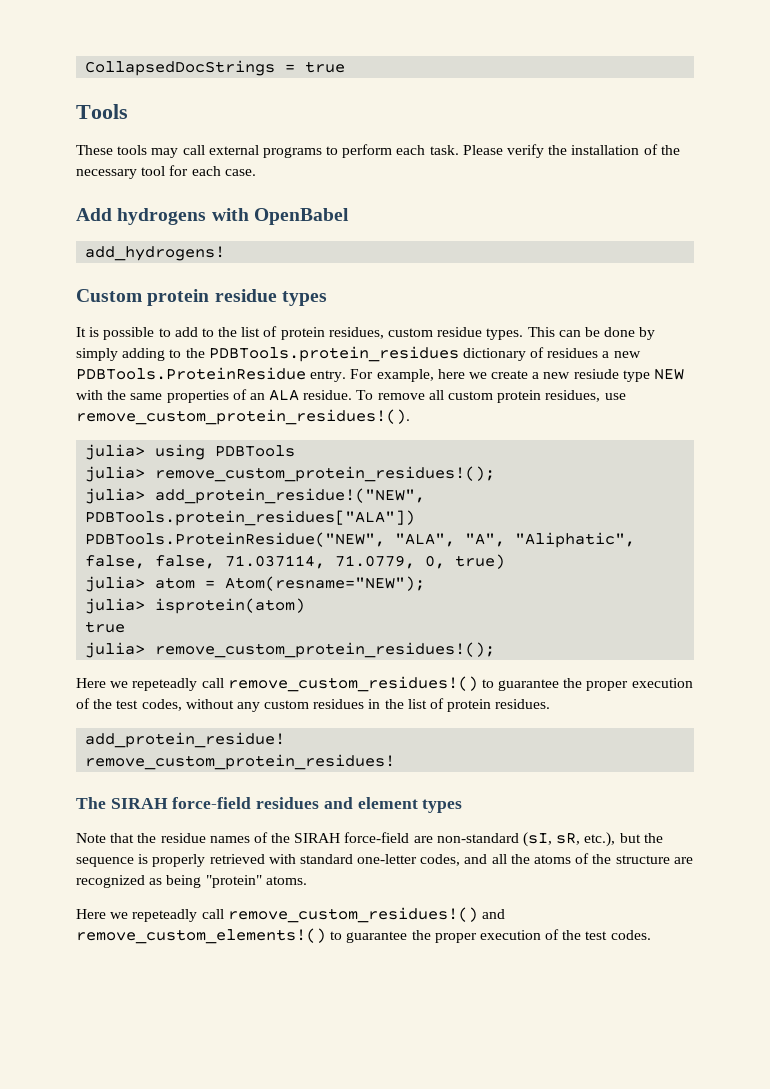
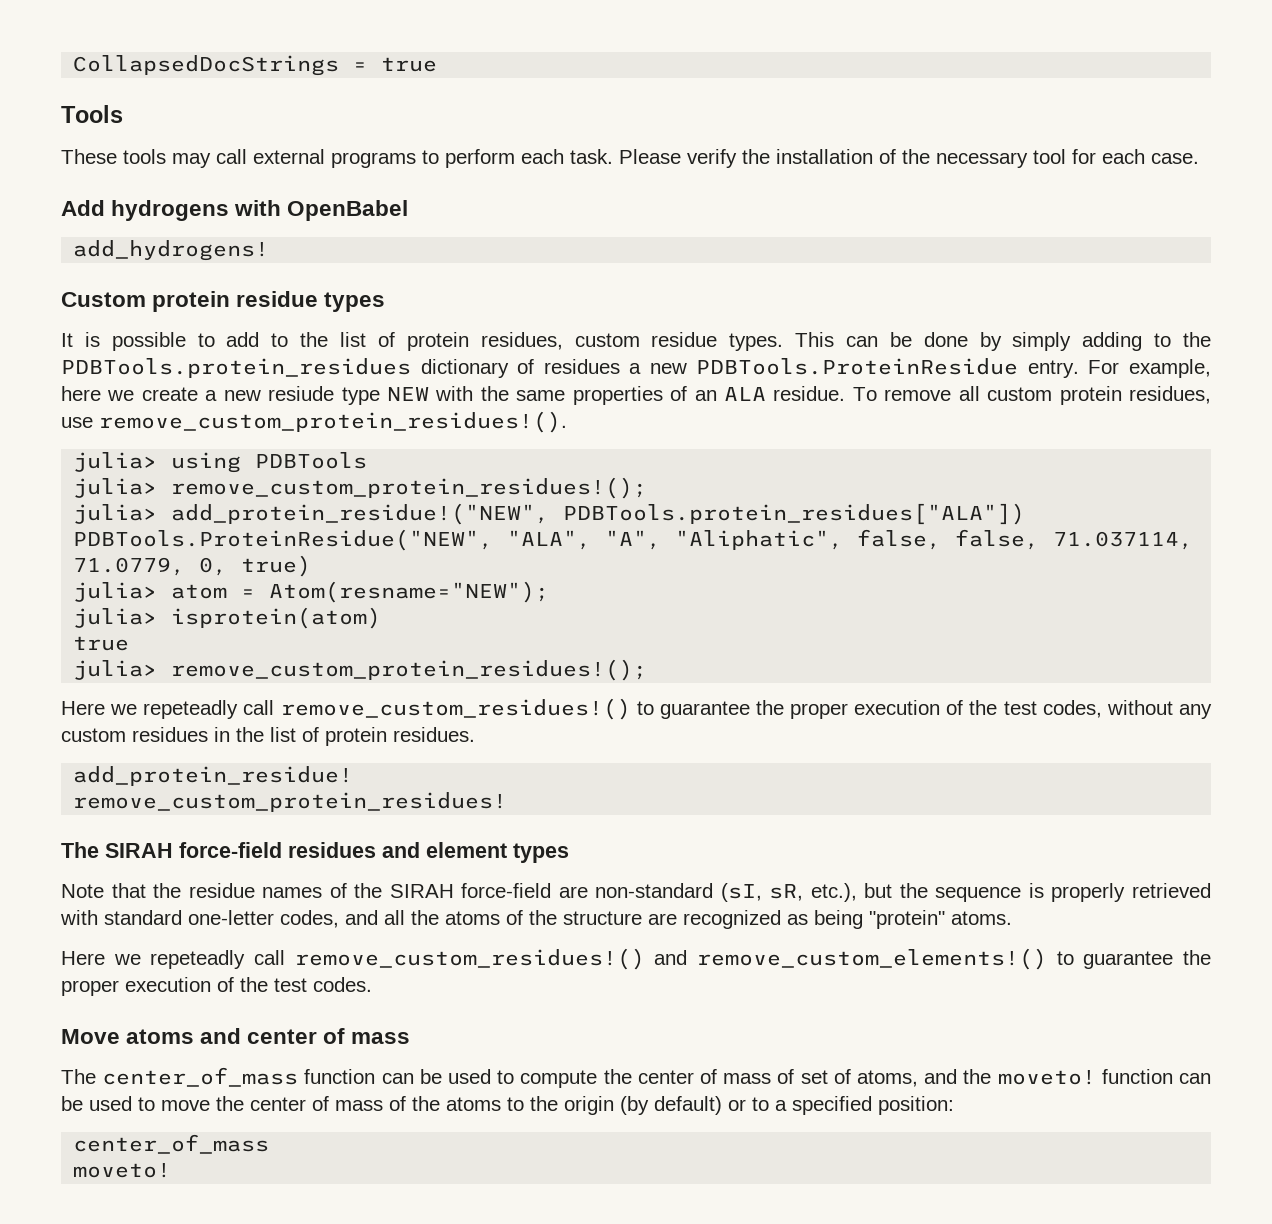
+ Move atoms and center of mass
+ The center_of_mass function can be used to compute the center of mass of set of atoms, and the moveto! function can be used to move the center of mass of the atoms to the origin (by default) or to a specified position:
+ center_of_mass
+ moveto!

